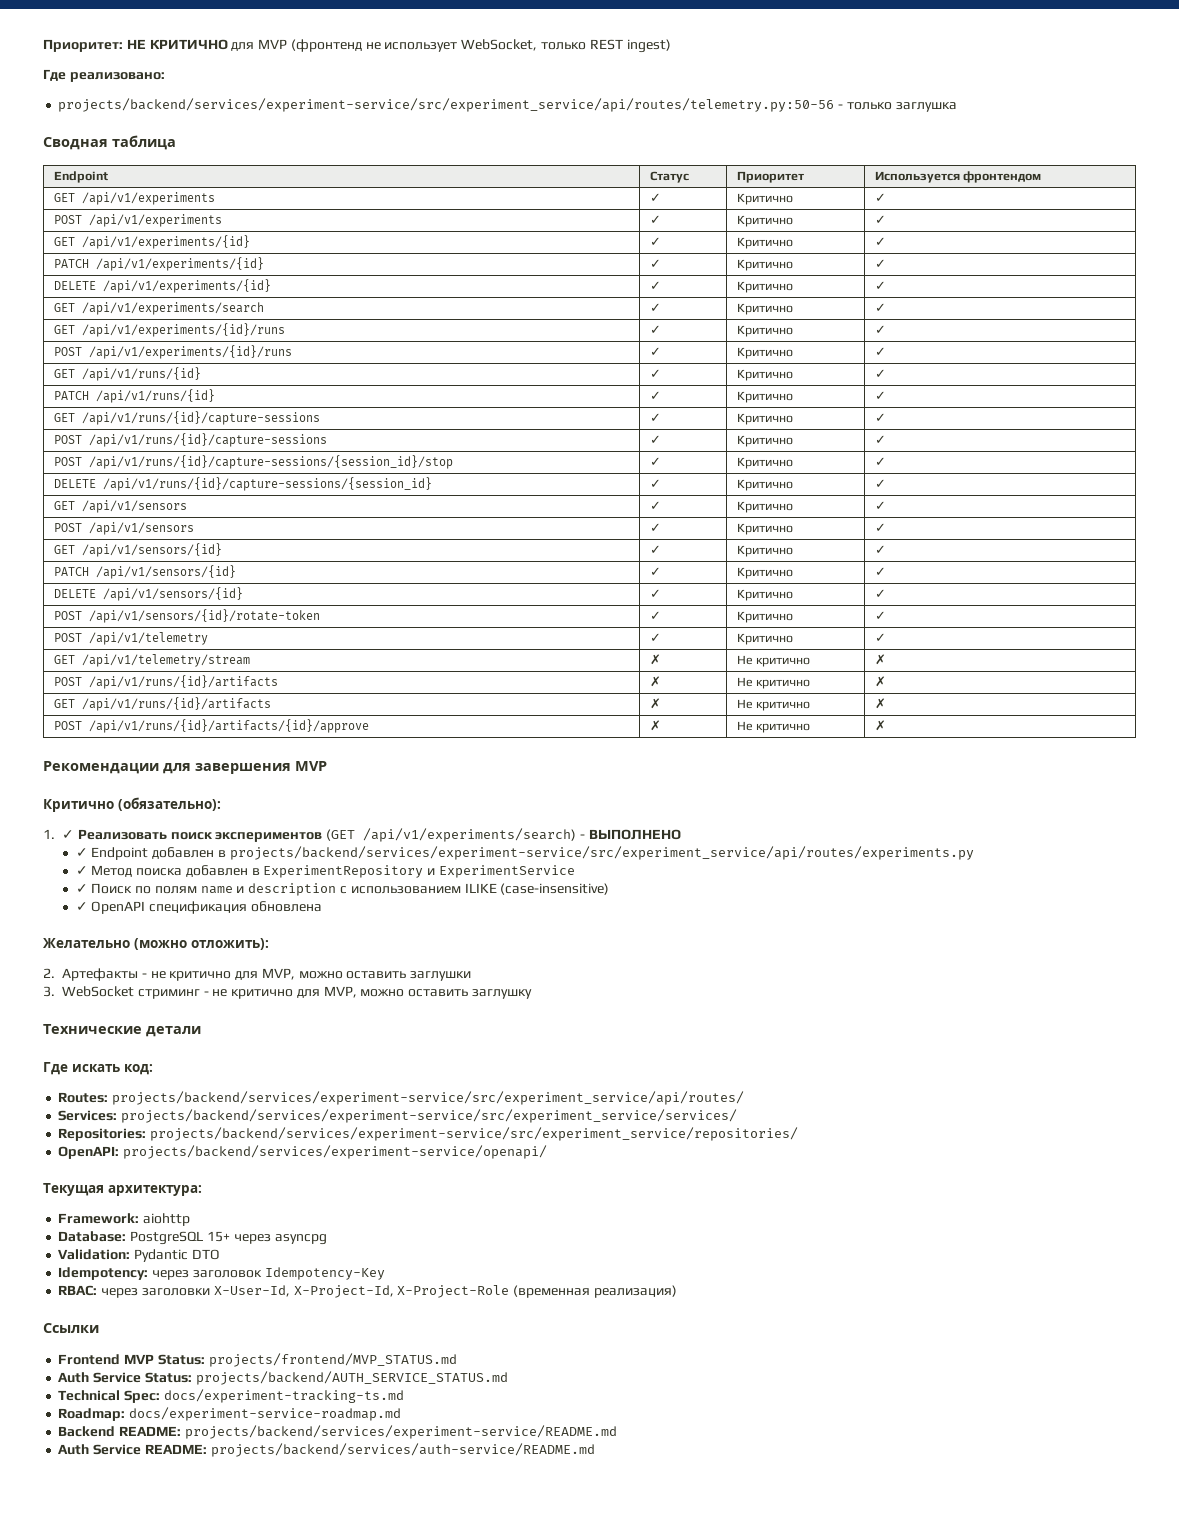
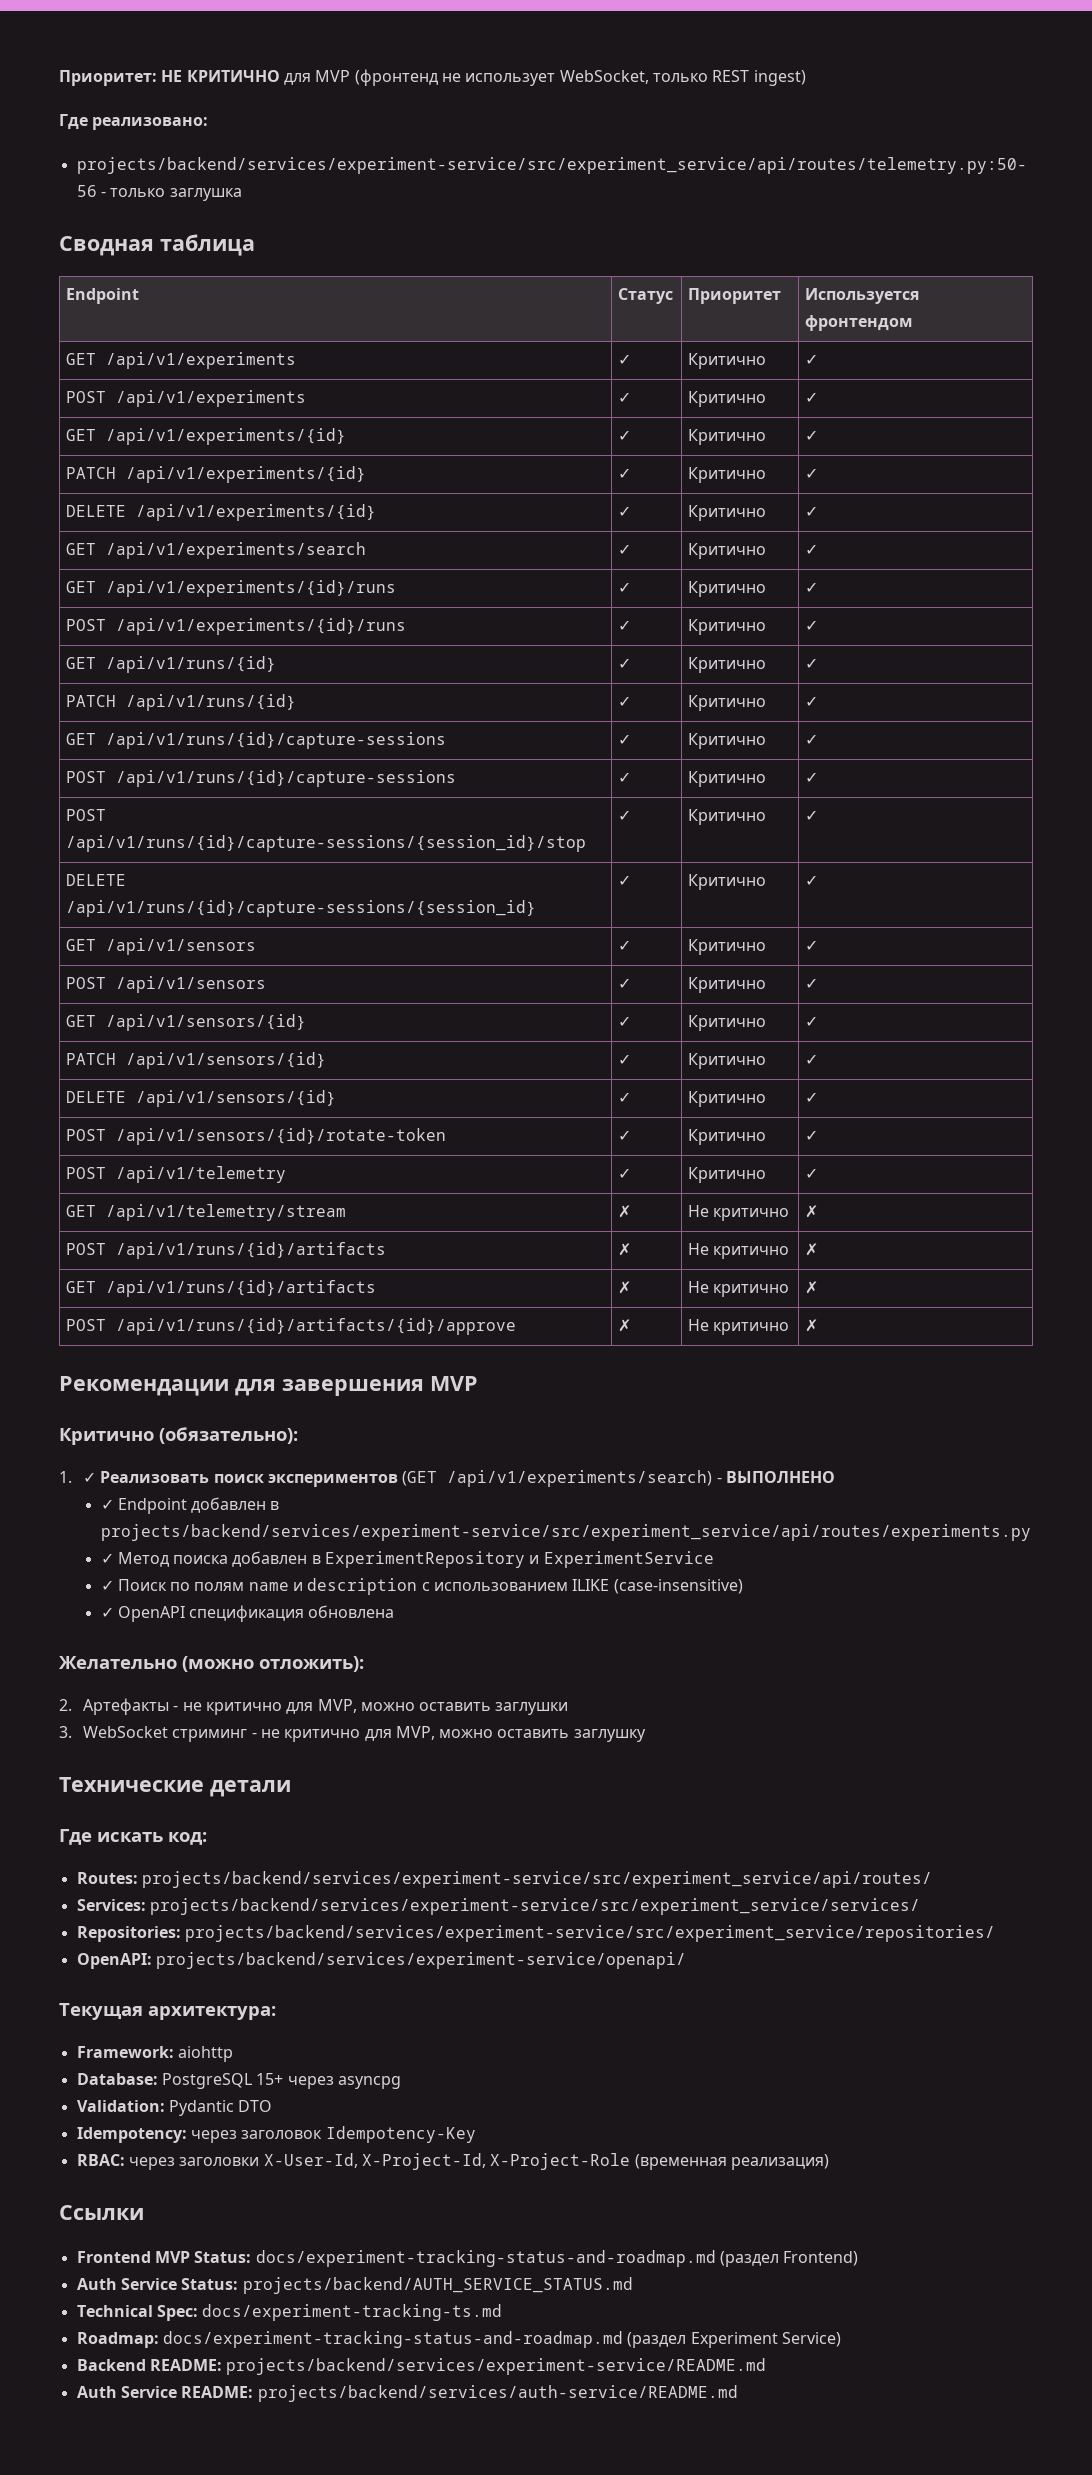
- Frontend MVP Status: projects/frontend/MVP_STATUS.md
+ Frontend MVP Status: docs/experiment-tracking-status-and-roadmap.md (раздел Frontend)
- Roadmap: docs/experiment-service-roadmap.md
+ Roadmap: docs/experiment-tracking-status-and-roadmap.md (раздел Experiment Service)

